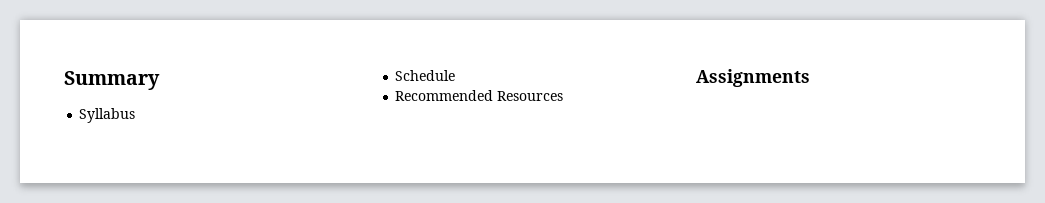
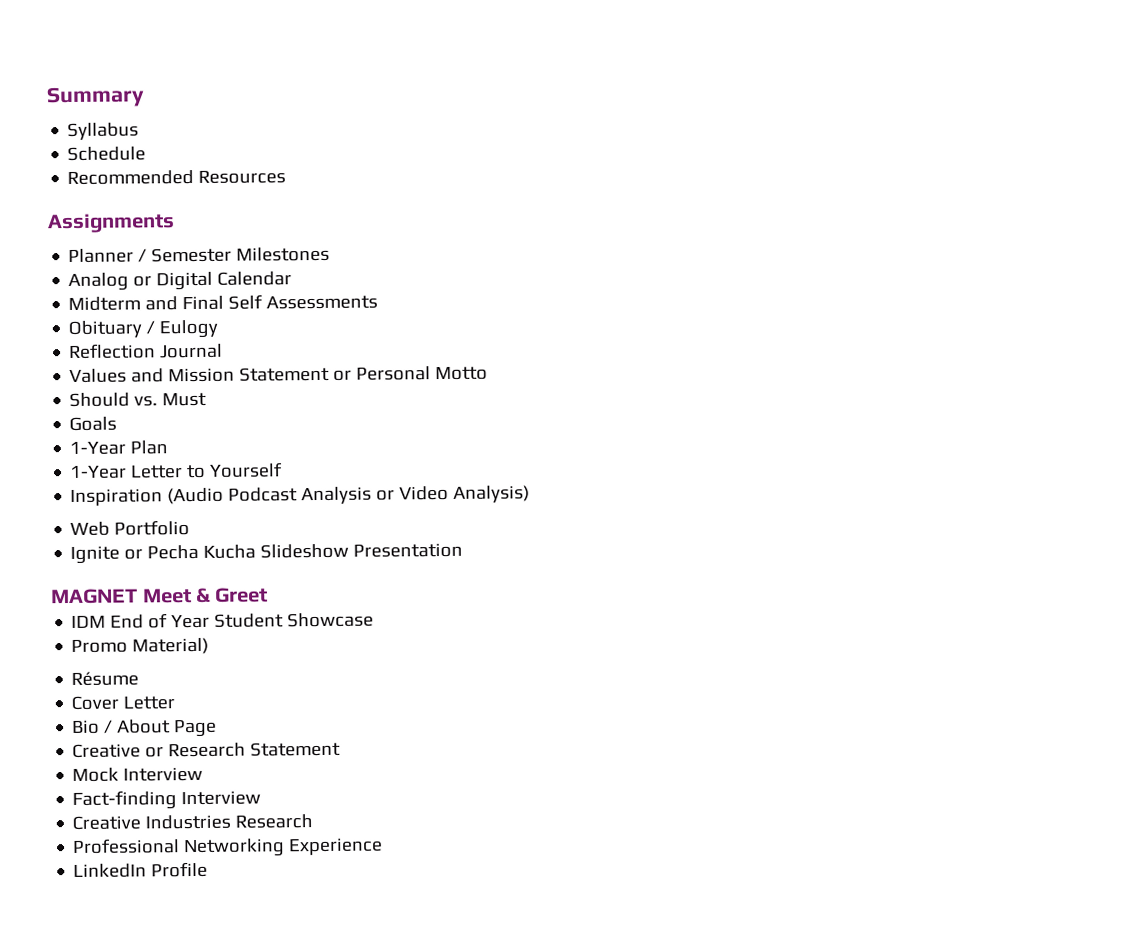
+ Planner / Semester Milestones
+ Analog or Digital Calendar
+ Midterm and Final Self Assessments
+ Obituary / Eulogy
+ Reflection Journal
+ Values and Mission Statement or Personal Motto
+ Should vs. Must
+ Goals
+ 1-Year Plan
+ 1-Year Letter to Yourself
+ Inspiration (Audio Podcast Analysis or Video Analysis)
+ Web Portfolio
+ Ignite or Pecha Kucha Slideshow Presentation
+ MAGNET Meet & Greet
+ IDM End of Year Student Showcase
+ Promo Material)
+ Résume
+ Cover Letter
+ Bio / About Page
+ Creative or Research Statement
+ Mock Interview
+ Fact-finding Interview
+ Creative Industries Research
+ Professional Networking Experience
+ LinkedIn Profile

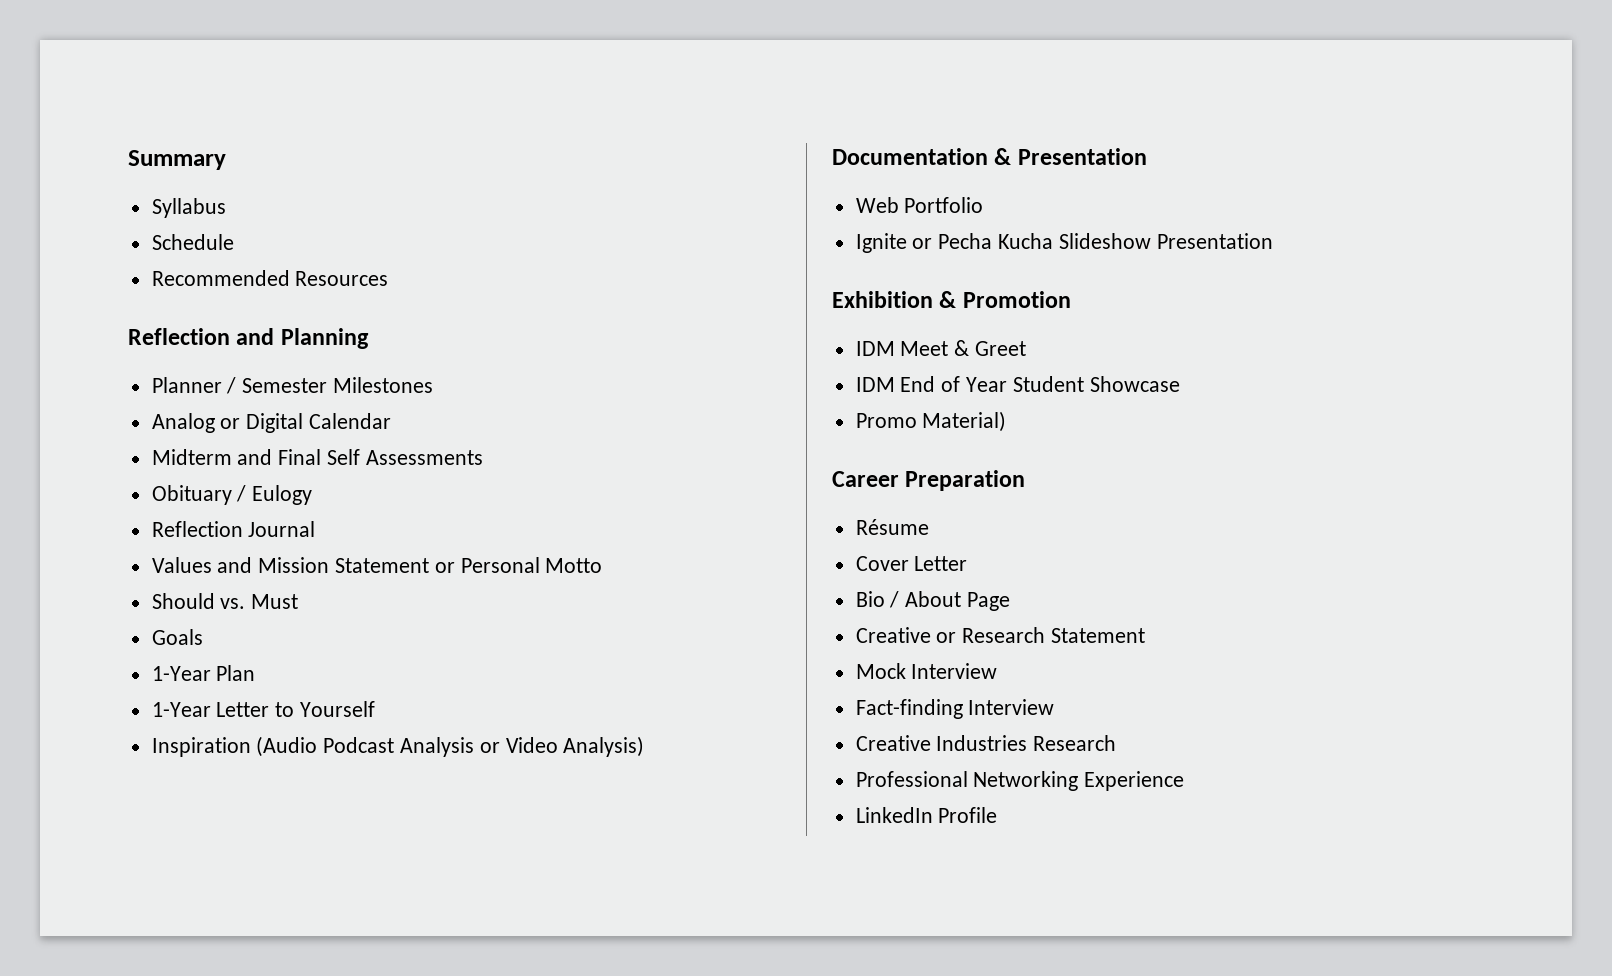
- Assignments
+ Reflection and Planning
+ Documentation & Presentation
- MAGNET Meet & Greet
+ Exhibition & Promotion
+ IDM Meet & Greet
+ Career Preparation

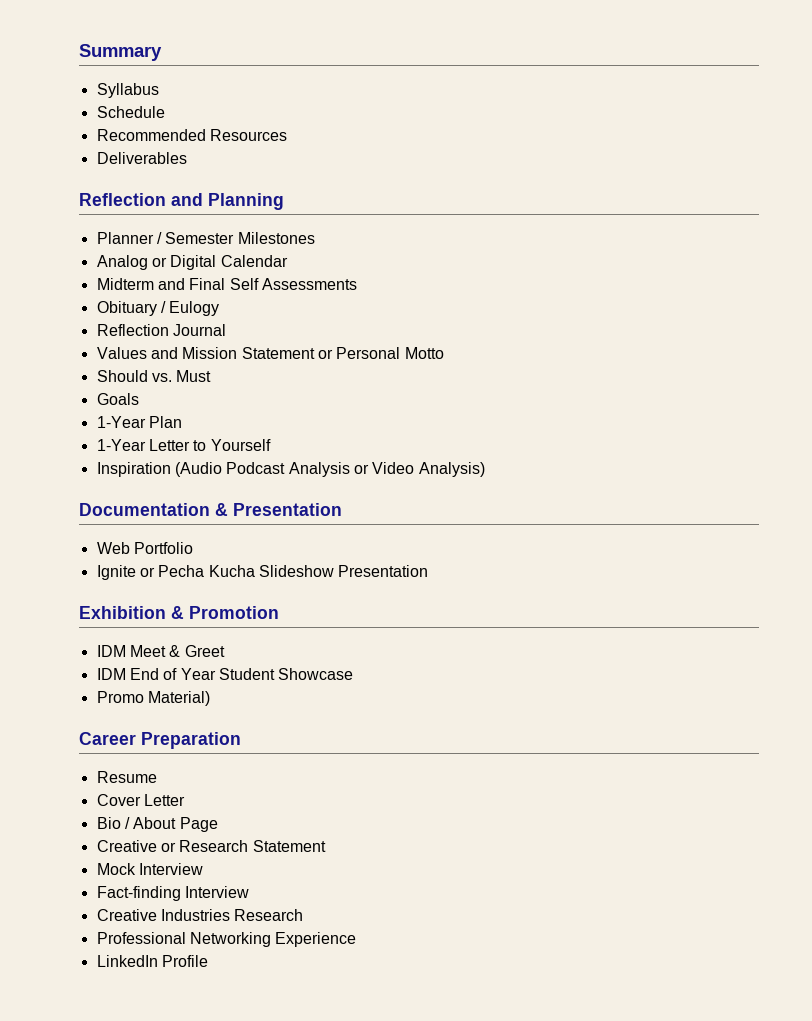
+ Deliverables
- Résume
+ Resume

